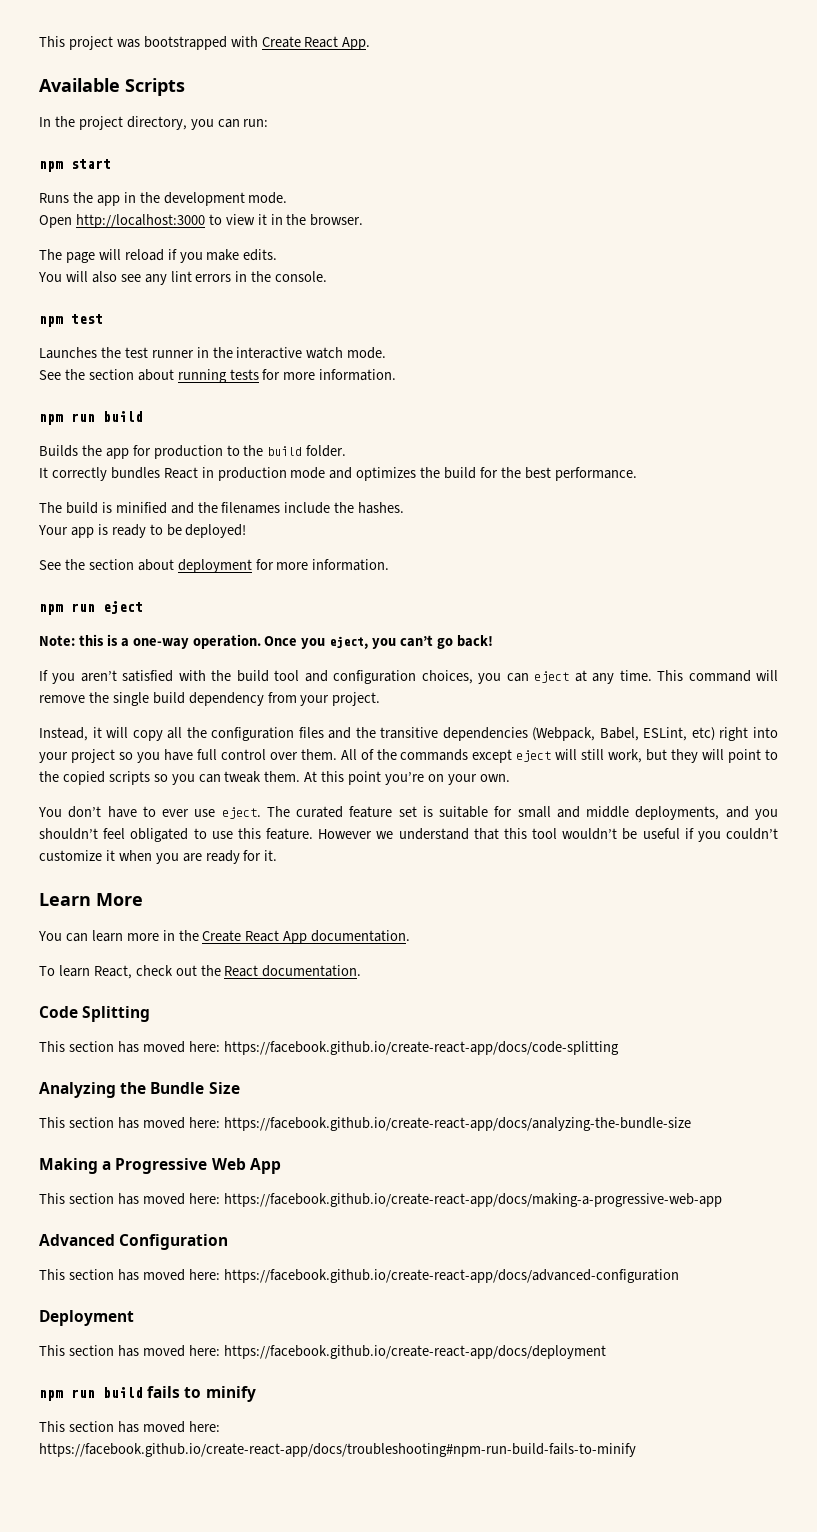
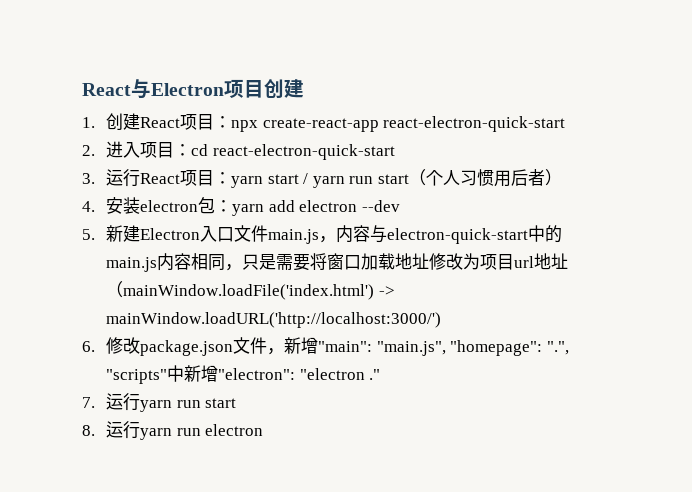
- This project was bootstrapped with Create React App.
- Available Scripts
- In the project directory, you can run:
- npm start
- Runs the app in the development mode.
- Open http://localhost:3000 to view it in the browser.
- The page will reload if you make edits.
- You will also see any lint errors in the console.
- npm test
- Launches the test runner in the interactive watch mode.
- See the section about running tests for more information.
- npm run build
- Builds the app for production to the build folder.
- It correctly bundles React in production mode and optimizes the build for the best performance.
- The build is minified and the filenames include the hashes.
- Your app is ready to be deployed!
- See the section about deployment for more information.
- npm run eject
- Note: this is a one-way operation. Once you eject, you can’t go back!
- If you aren’t satisfied with the build tool and configuration choices, you can eject at any time. This command will remove the single build dependency from your project.
- Instead, it will copy all the configuration files and the transitive dependencies (Webpack, Babel, ESLint, etc) right into your project so you have full control over them. All of the commands except eject will still work, but they will point to the copied scripts so you can tweak them. At this point you’re on your own.
- You don’t have to ever use eject. The curated feature set is suitable for small and middle deployments, and you shouldn’t feel obligated to use this feature. However we understand that this tool wouldn’t be useful if you couldn’t customize it when you are ready for it.
- Learn More
- You can learn more in the Create React App documentation.
- To learn React, check out the React documentation.
- Code Splitting
- This section has moved here: https://facebook.github.io/create-react-app/docs/code-splitting
- Analyzing the Bundle Size
- This section has moved here: https://facebook.github.io/create-react-app/docs/analyzing-the-bundle-size
- Making a Progressive Web App
- This section has moved here: https://facebook.github.io/create-react-app/docs/making-a-progressive-web-app
- Advanced Configuration
- This section has moved here: https://facebook.github.io/create-react-app/docs/advanced-configuration
- Deployment
- This section has moved here: https://facebook.github.io/create-react-app/docs/deployment
- npm run build fails to minify
- This section has moved here: https://facebook.github.io/create-react-app/docs/troubleshooting#npm-run-build-fails-to-minify
+ React与Electron项目创建
+ 1.创建React项目：npx create-react-app react-electron-quick-start
+ 2.进入项目：cd react-electron-quick-start
+ 3.运行React项目：yarn start / yarn run start（个人习惯用后者）
+ 4.安装electron包：yarn add electron --dev
+ 5.新建Electron入口文件main.js，内容与electron-quick-start中的main.js内容相同，只是需要将窗口加载地址修改为项目url地址（mainWindow.loadFile('index.html') -> mainWindow.loadURL('http://localhost:3000/')
+ 6.修改package.json文件，新增"main": "main.js", "homepage": ".", "scripts"中新增"electron": "electron ."
+ 7.运行yarn run start
+ 8.运行yarn run electron

